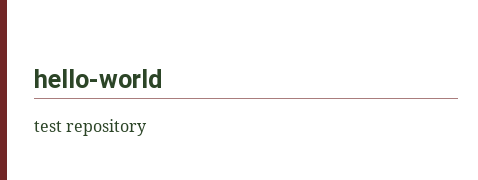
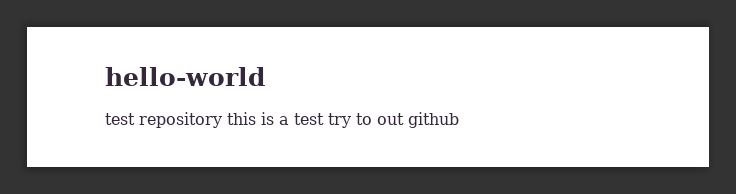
- test repository
+ test repository this is a test try to out github

